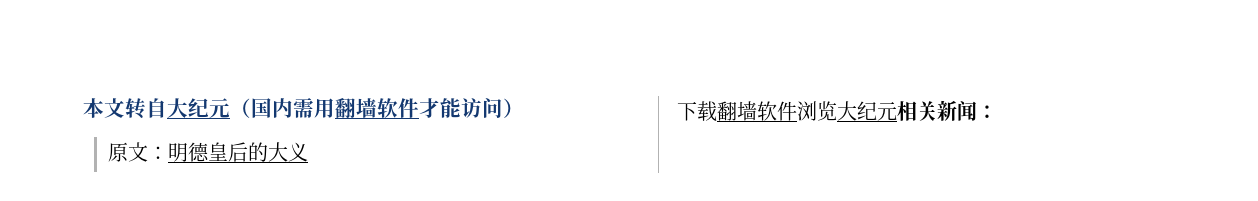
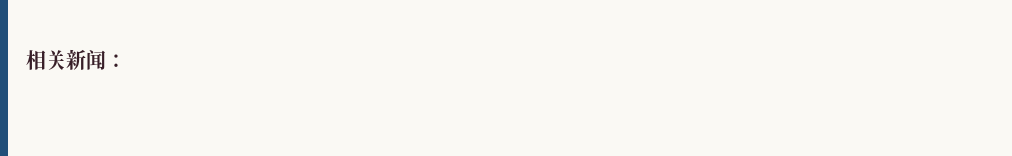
- 本文转自大纪元（国内需用翻墙软件才能访问）
- 原文：明德皇后的大义
- 下载翻墙软件浏览大纪元相关新闻：
+ 相关新闻：

